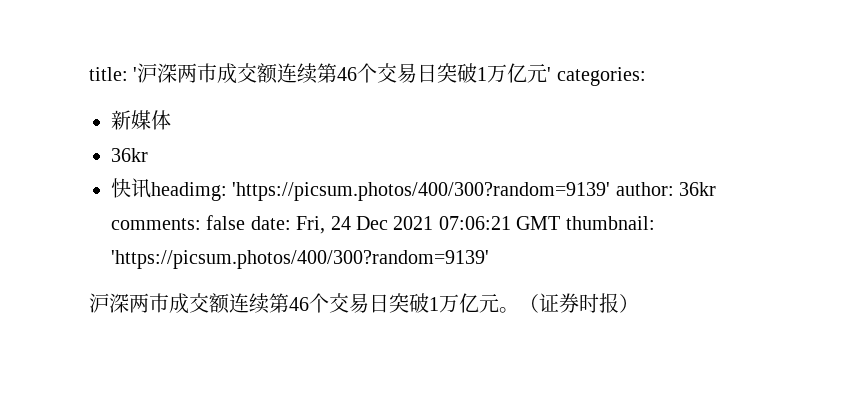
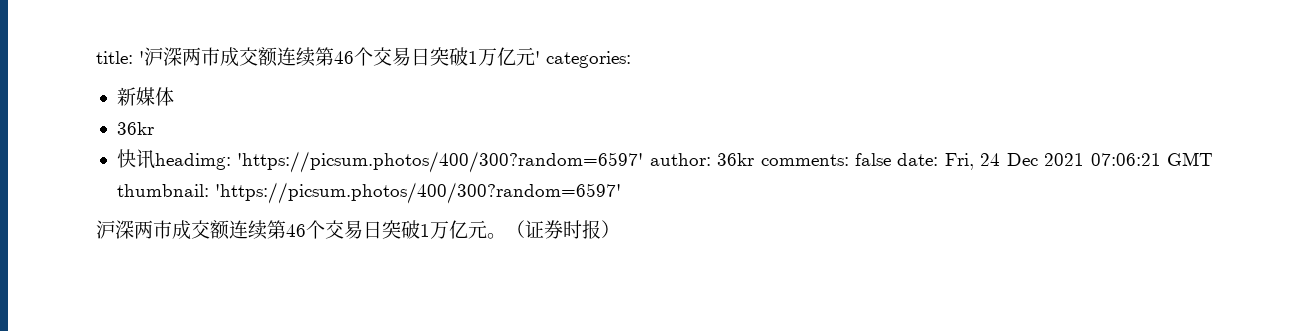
- 快讯headimg: 'https://picsum.photos/400/300?random=9139' author: 36kr comments: false date: Fri, 24 Dec 2021 07:06:21 GMT thumbnail: 'https://picsum.photos/400/300?random=9139'
+ 快讯headimg: 'https://picsum.photos/400/300?random=6597' author: 36kr comments: false date: Fri, 24 Dec 2021 07:06:21 GMT thumbnail: 'https://picsum.photos/400/300?random=6597'

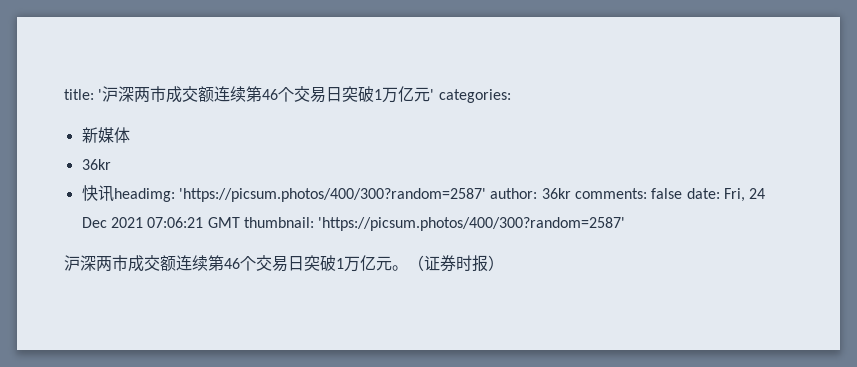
- 快讯headimg: 'https://picsum.photos/400/300?random=6597' author: 36kr comments: false date: Fri, 24 Dec 2021 07:06:21 GMT thumbnail: 'https://picsum.photos/400/300?random=6597'
+ 快讯headimg: 'https://picsum.photos/400/300?random=2587' author: 36kr comments: false date: Fri, 24 Dec 2021 07:06:21 GMT thumbnail: 'https://picsum.photos/400/300?random=2587'

